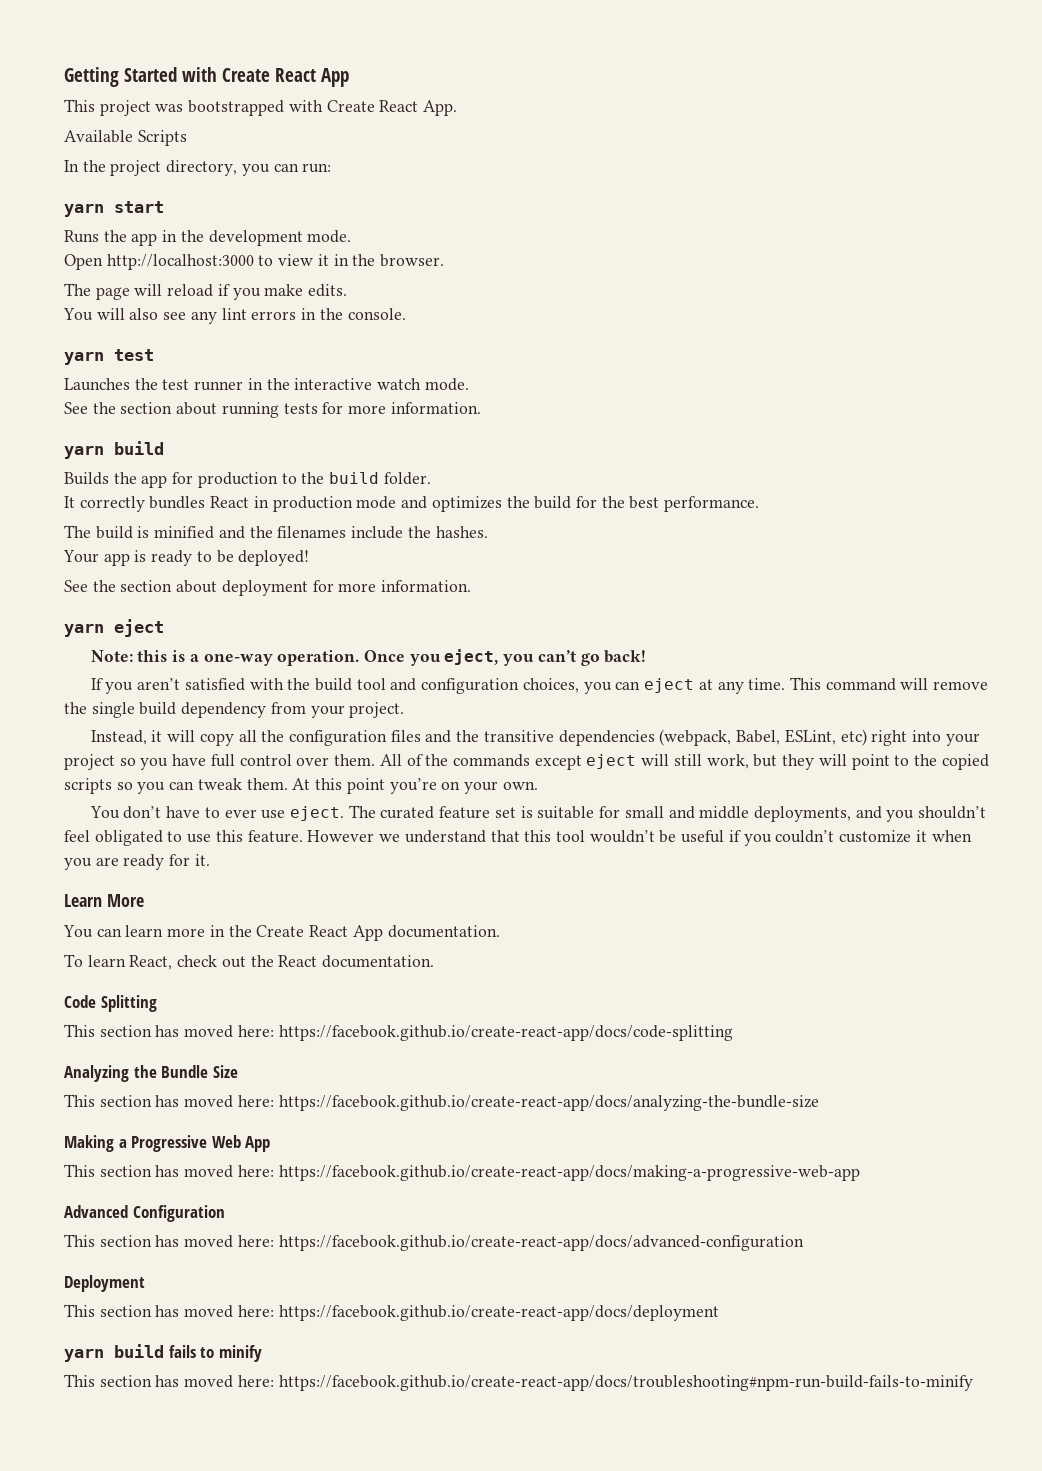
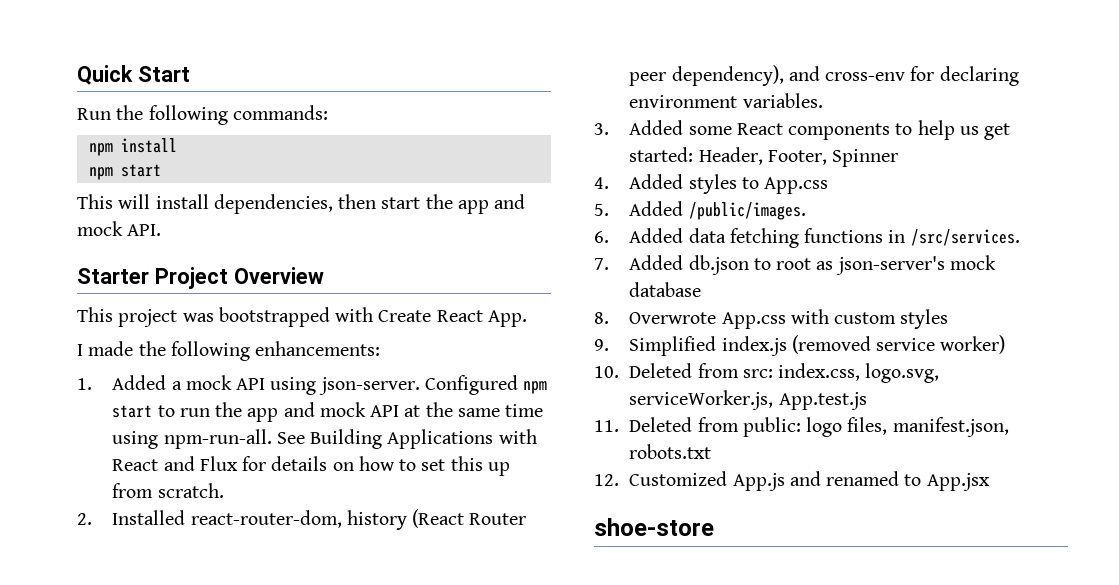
- Getting Started with Create React App
+ Quick Start
+ Run the following commands:
+ npm install
+ npm start
+ This will install dependencies, then start the app and mock API.
+ Starter Project Overview
- Available Scripts
- In the project directory, you can run:
- yarn start
- Runs the app in the development mode.
- Open http://localhost:3000 to view it in the browser.
- The page will reload if you make edits.
- You will also see any lint errors in the console.
- yarn test
- Launches the test runner in the interactive watch mode.
- See the section about running tests for more information.
- yarn build
- Builds the app for production to the build folder.
- It correctly bundles React in production mode and optimizes the build for the best performance.
- The build is minified and the filenames include the hashes.
- Your app is ready to be deployed!
- See the section about deployment for more information.
- yarn eject
- Note: this is a one-way operation. Once you eject, you can’t go back!
- If you aren’t satisfied with the build tool and configuration choices, you can eject at any time. This command will remove the single build dependency from your project.
- Instead, it will copy all the configuration files and the transitive dependencies (webpack, Babel, ESLint, etc) right into your project so you have full control over them. All of the commands except eject will still work, but they will point to the copied scripts so you can tweak them. At this point you’re on your own.
- You don’t have to ever use eject. The curated feature set is suitable for small and middle deployments, and you shouldn’t feel obligated to use this feature. However we understand that this tool wouldn’t be useful if you couldn’t customize it when you are ready for it.
- Learn More
- You can learn more in the Create React App documentation.
- To learn React, check out the React documentation.
- Code Splitting
- This section has moved here: https://facebook.github.io/create-react-app/docs/code-splitting
- Analyzing the Bundle Size
- This section has moved here: https://facebook.github.io/create-react-app/docs/analyzing-the-bundle-size
- Making a Progressive Web App
- This section has moved here: https://facebook.github.io/create-react-app/docs/making-a-progressive-web-app
- Advanced Configuration
- This section has moved here: https://facebook.github.io/create-react-app/docs/advanced-configuration
- Deployment
- This section has moved here: https://facebook.github.io/create-react-app/docs/deployment
- yarn build fails to minify
- This section has moved here: https://facebook.github.io/create-react-app/docs/troubleshooting#npm-run-build-fails-to-minify
+ I made the following enhancements:
+ 1. Added a mock API using json-server. Configured npm start to run the app and mock API at the same time using npm-run-all. See Building Applications with React and Flux for details on how to set this up from scratch.
+ 2. Installed react-router-dom, history (React Router peer dependency), and cross-env for declaring environment variables.
+ 3. Added some React components to help us get started: Header, Footer, Spinner
+ 4. Added styles to App.css
+ 5. Added /public/images.
+ 6. Added data fetching functions in /src/services.
+ 7. Added db.json to root as json-server's mock database
+ 8. Overwrote App.css with custom styles
+ 9. Simplified index.js (removed service worker)
+ 10. Deleted from src: index.css, logo.svg, serviceWorker.js, App.test.js
+ 11. Deleted from public: logo files, manifest.json, robots.txt
+ 12. Customized App.js and renamed to App.jsx
+ shoe-store

